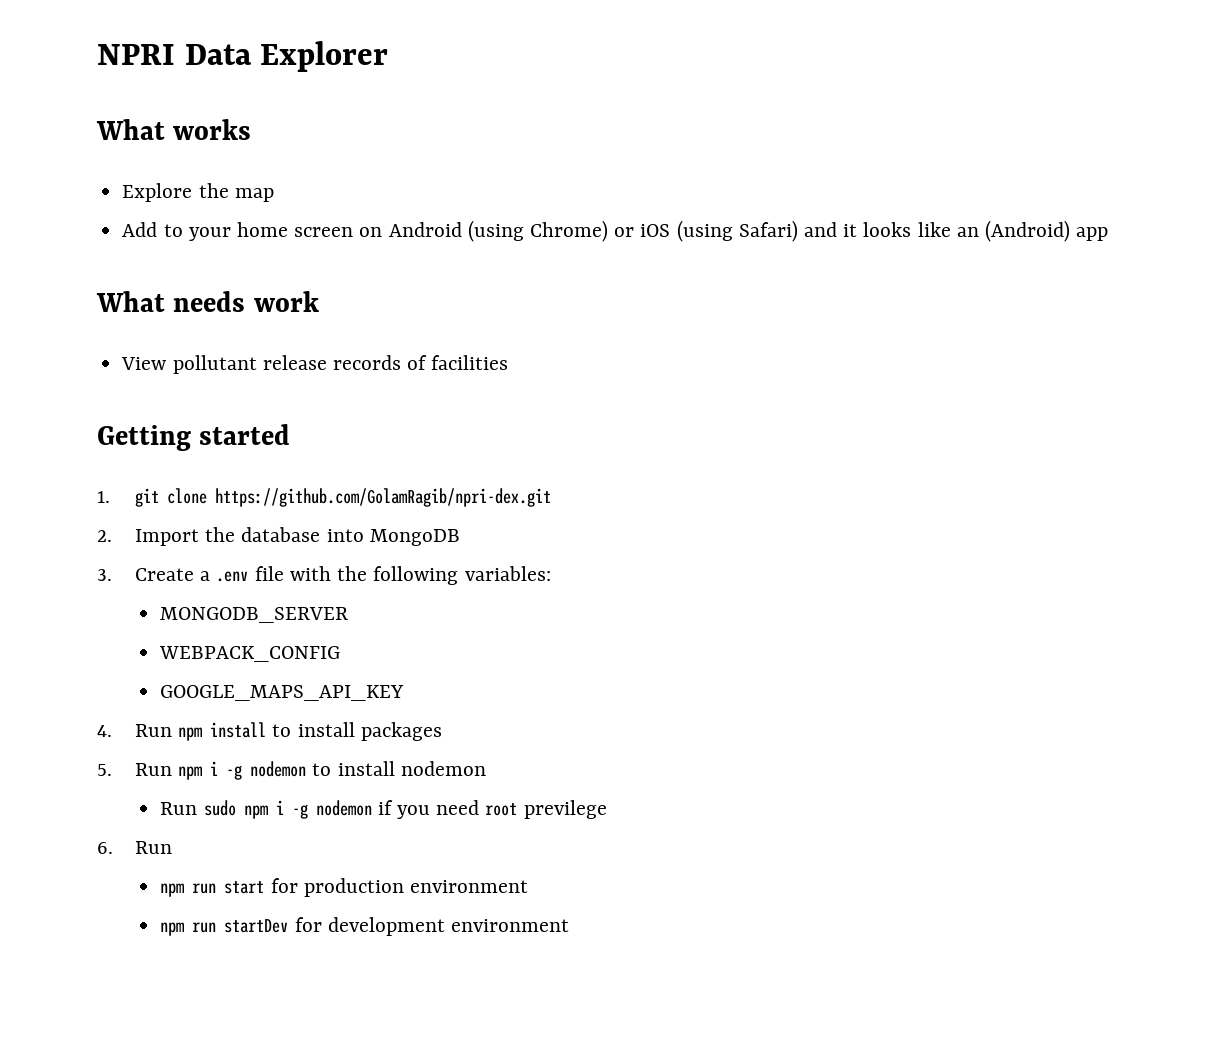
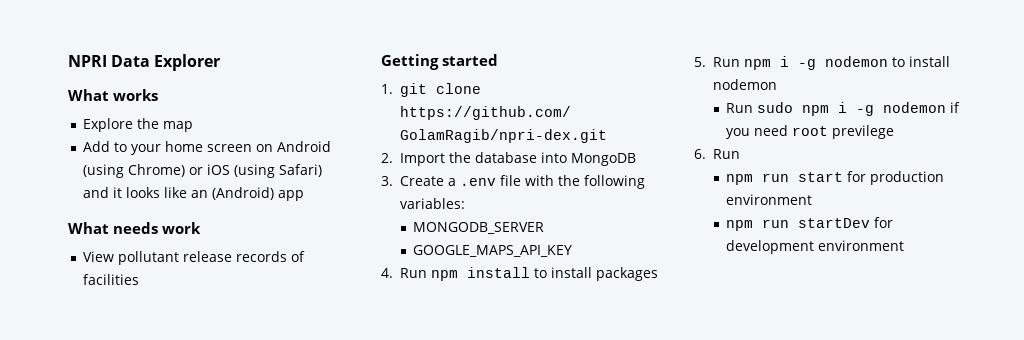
- WEBPACK_CONFIG

